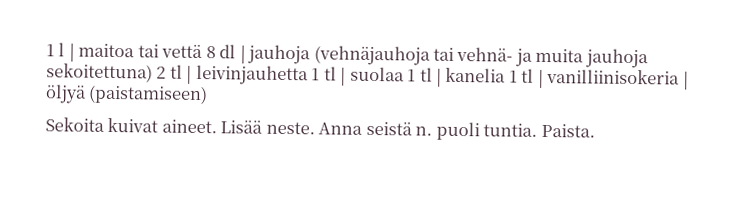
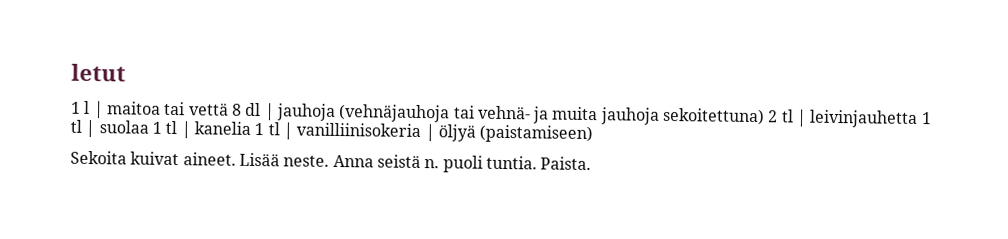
+ letut

